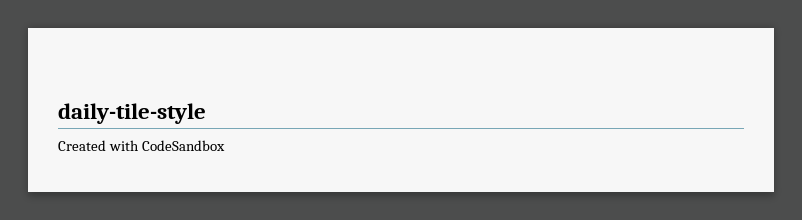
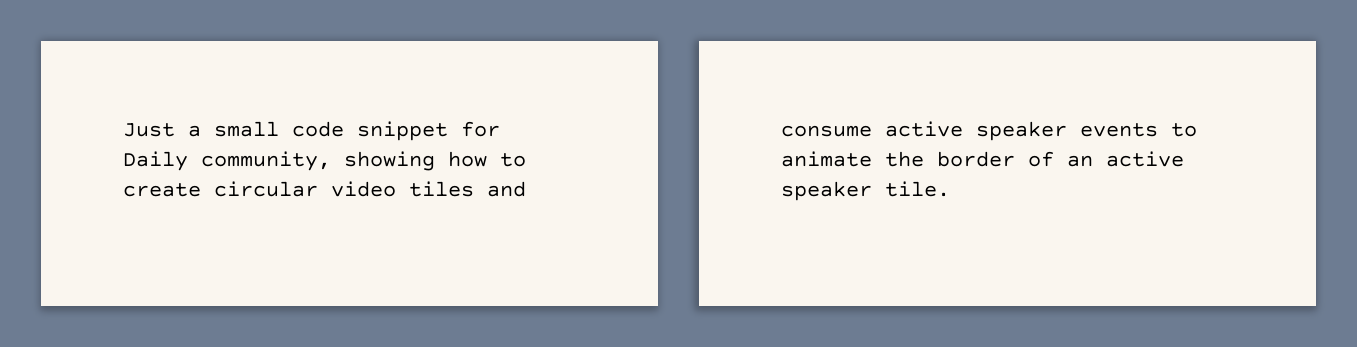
- daily-tile-style
- Created with CodeSandbox
+ Just a small code snippet for Daily community, showing how to create circular video tiles and consume active speaker events to animate the border of an active speaker tile.

